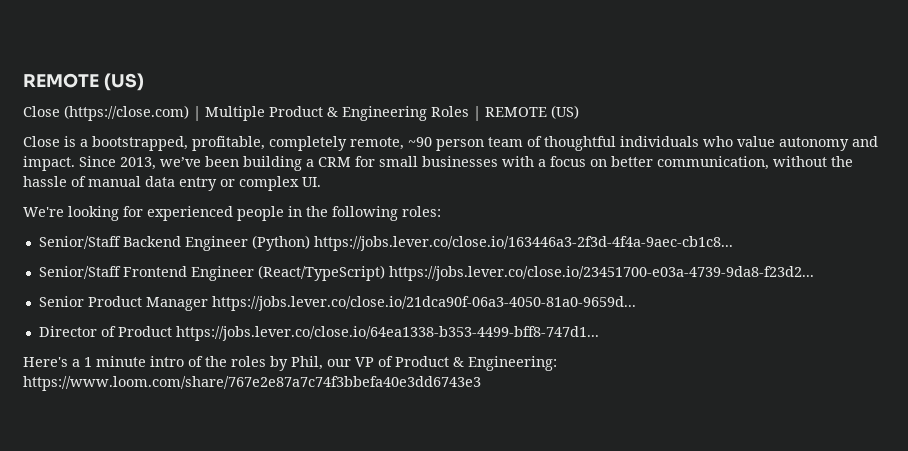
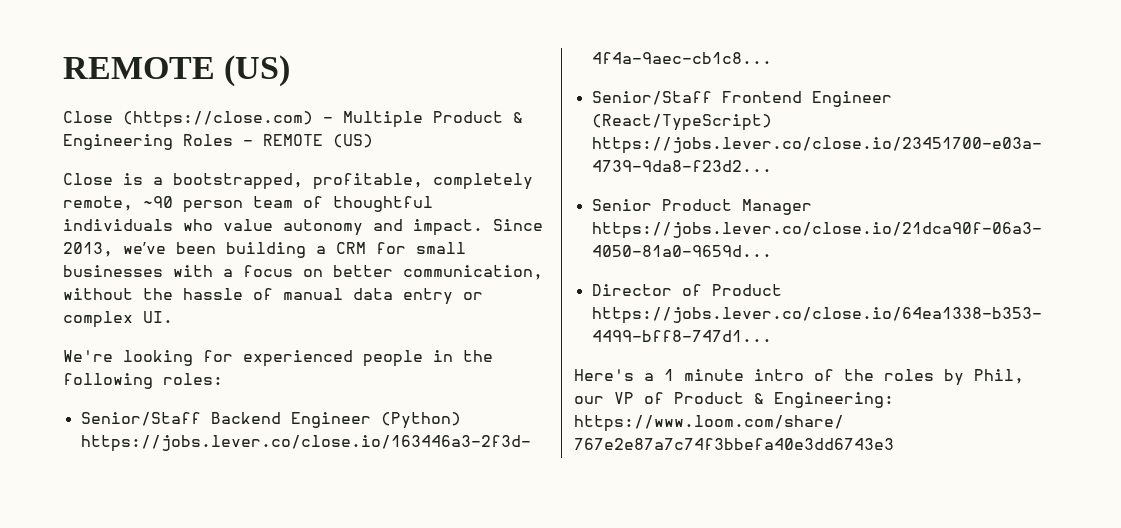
- Close (https://close.com) | Multiple Product & Engineering Roles | REMOTE (US)
+ Close (https://close.com) - Multiple Product & Engineering Roles - REMOTE (US)

